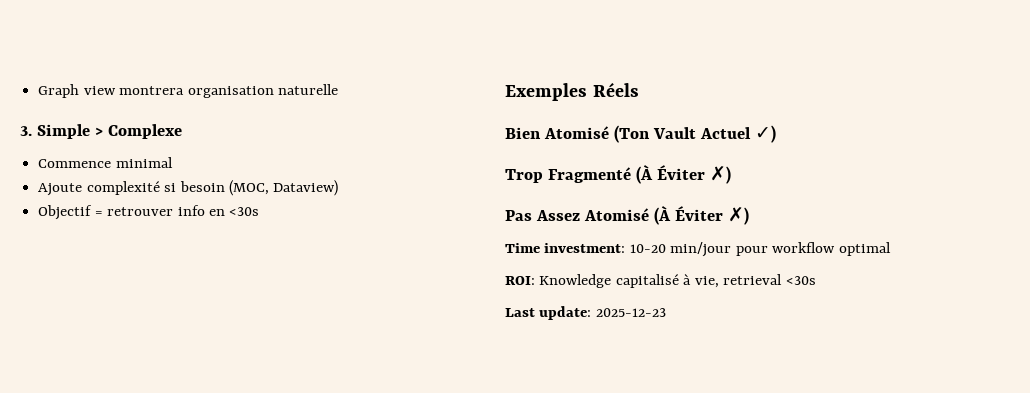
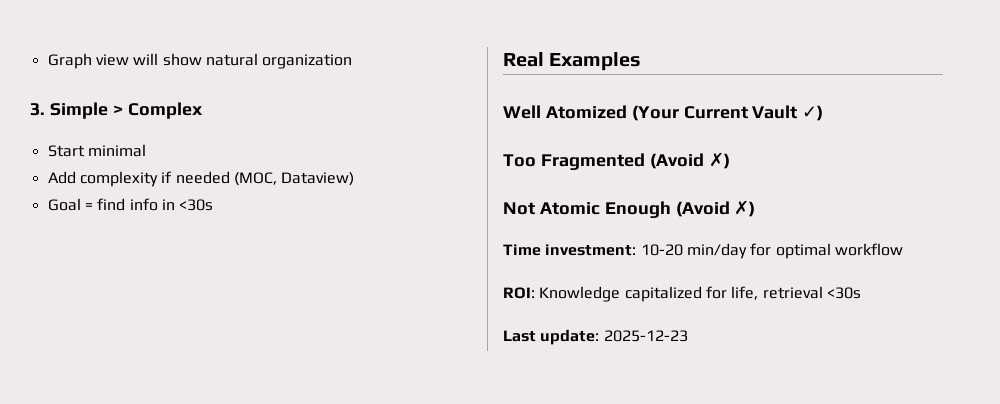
- Graph view montrera organisation naturelle
+ Graph view will show natural organization
- 3. Simple > Complexe
- Commence minimal
+ 3. Simple > Complex
+ Start minimal
- Ajoute complexité si besoin (MOC, Dataview)
- Objectif = retrouver info en <30s
- Exemples Réels
- Bien Atomisé (Ton Vault Actuel ✓)
- Trop Fragmenté (À Éviter ✗)
- Pas Assez Atomisé (À Éviter ✗)
+ Add complexity if needed (MOC, Dataview)
+ Goal = find info in <30s
+ Real Examples
+ Well Atomized (Your Current Vault ✓)
+ Too Fragmented (Avoid ✗)
+ Not Atomic Enough (Avoid ✗)
- Time investment: 10-20 min/jour pour workflow optimal
+ Time investment: 10-20 min/day for optimal workflow
- ROI: Knowledge capitalisé à vie, retrieval <30s
+ ROI: Knowledge capitalized for life, retrieval <30s

